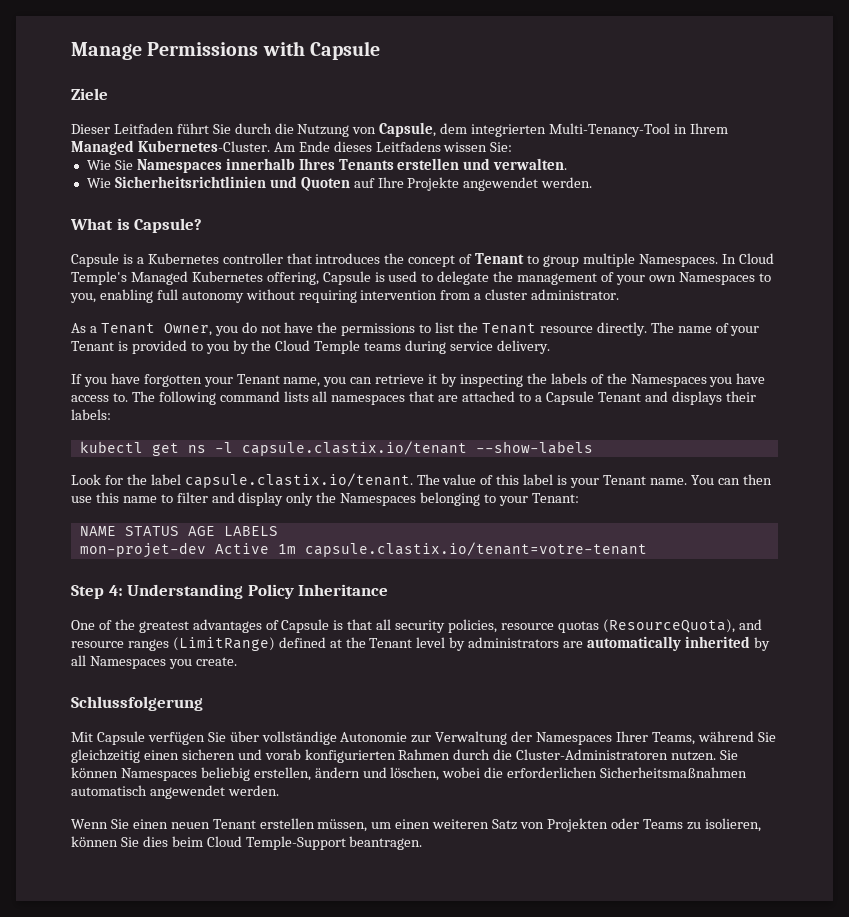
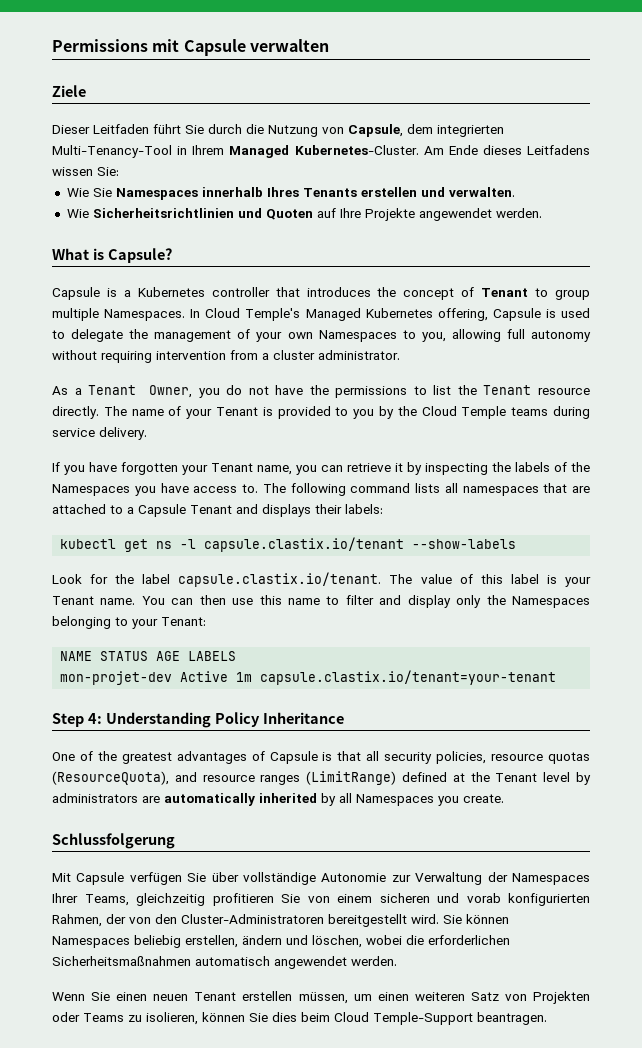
- Manage Permissions with Capsule
+ Permissions mit Capsule verwalten
- In Cloud Temple's Managed Kubernetes offering, Capsule is used to delegate the management of your own Namespaces to you, enabling full autonomy without requiring intervention from a cluster administrator.
+ In Cloud Temple's Managed Kubernetes offering, Capsule is used to delegate the management of your own Namespaces to you, allowing full autonomy without requiring intervention from a cluster administrator.
- mon-projet-dev Active 1m capsule.clastix.io/tenant=votre-tenant
+ mon-projet-dev Active 1m capsule.clastix.io/tenant=your-tenant
- Mit Capsule verfügen Sie über vollständige Autonomie zur Verwaltung der Namespaces Ihrer Teams, während Sie gleichzeitig einen sicheren und vorab konfigurierten Rahmen durch die Cluster-Administratoren nutzen.
+ Mit Capsule verfügen Sie über vollständige Autonomie zur Verwaltung der Namespaces Ihrer Teams, gleichzeitig profitieren Sie von einem sicheren und vorab konfigurierten Rahmen, der von den Cluster-Administratoren bereitgestellt wird.

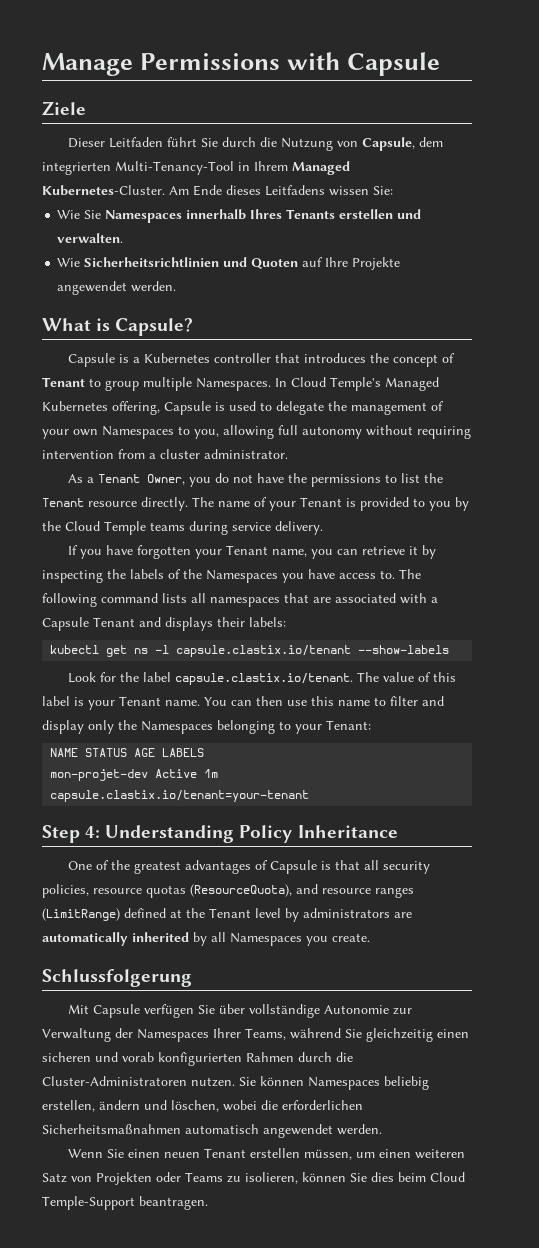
- Permissions mit Capsule verwalten
+ Manage Permissions with Capsule
- The following command lists all namespaces that are attached to a Capsule Tenant and displays their labels:
+ The following command lists all namespaces that are associated with a Capsule Tenant and displays their labels:
- Mit Capsule verfügen Sie über vollständige Autonomie zur Verwaltung der Namespaces Ihrer Teams, gleichzeitig profitieren Sie von einem sicheren und vorab konfigurierten Rahmen, der von den Cluster-Administratoren bereitgestellt wird.
+ Mit Capsule verfügen Sie über vollständige Autonomie zur Verwaltung der Namespaces Ihrer Teams, während Sie gleichzeitig einen sicheren und vorab konfigurierten Rahmen durch die Cluster-Administratoren nutzen.

